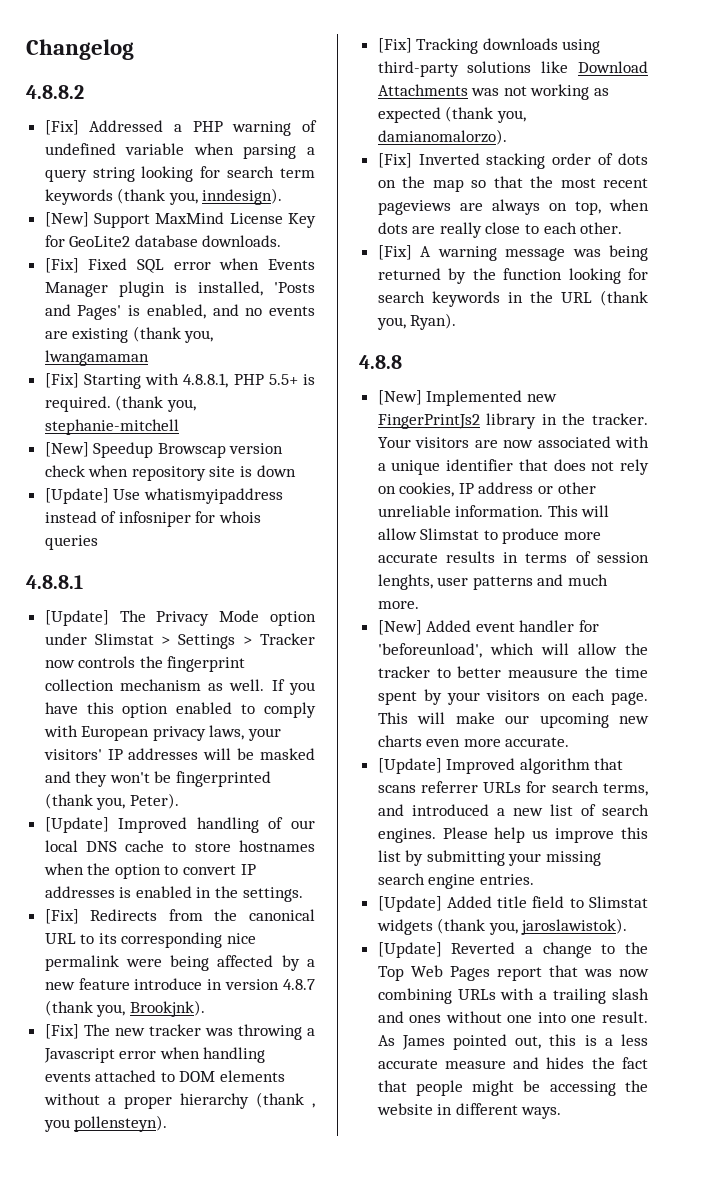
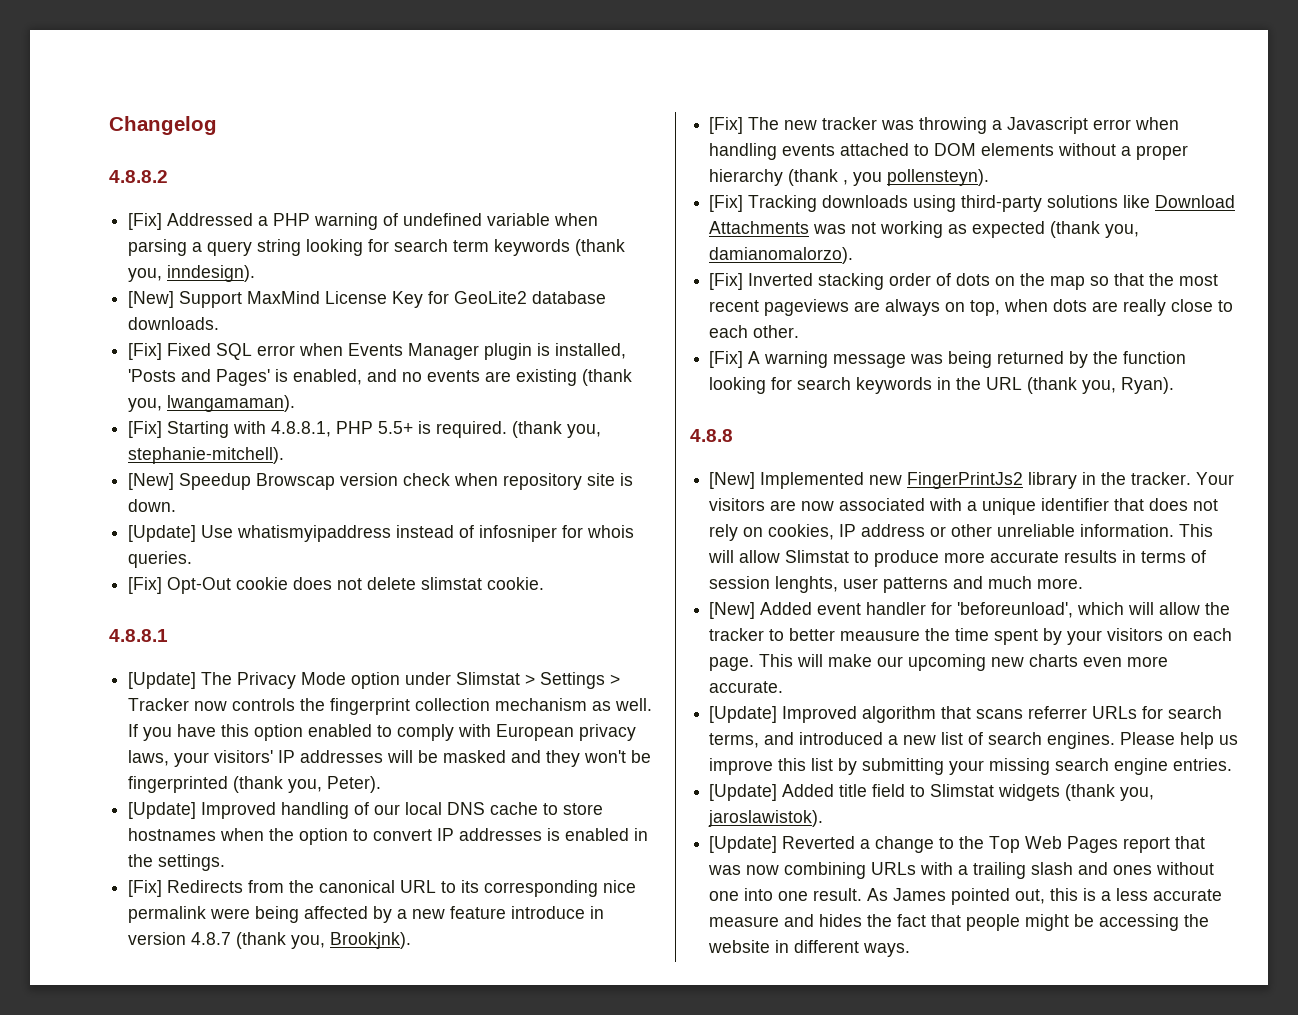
- [Fix] Fixed SQL error when Events Manager plugin is installed, 'Posts and Pages' is enabled, and no events are existing (thank you, lwangamaman
+ [Fix] Fixed SQL error when Events Manager plugin is installed, 'Posts and Pages' is enabled, and no events are existing (thank you, lwangamaman).
- (thank you, stephanie-mitchell
+ (thank you, stephanie-mitchell).
- [New] Speedup Browscap version check when repository site is down
+ [New] Speedup Browscap version check when repository site is down.
- [Update] Use whatismyipaddress instead of infosniper for whois queries
+ [Update] Use whatismyipaddress instead of infosniper for whois queries.
+ [Fix] Opt-Out cookie does not delete slimstat cookie.

